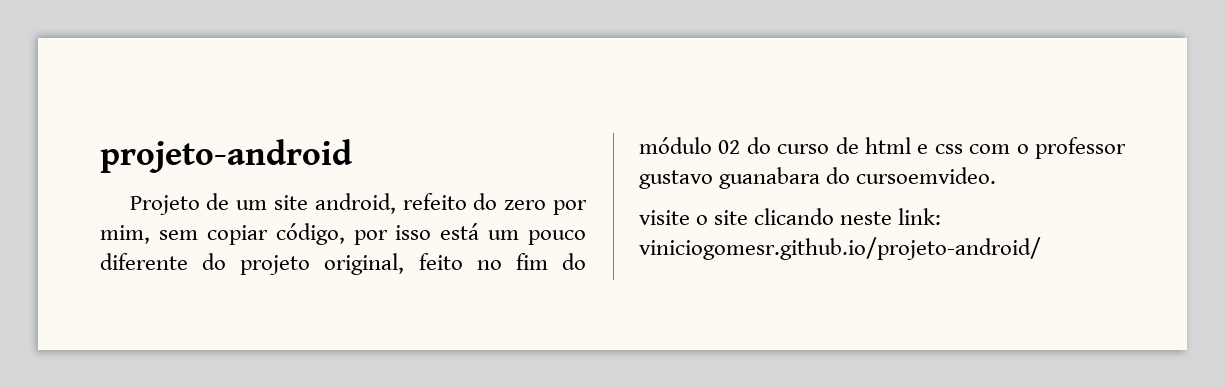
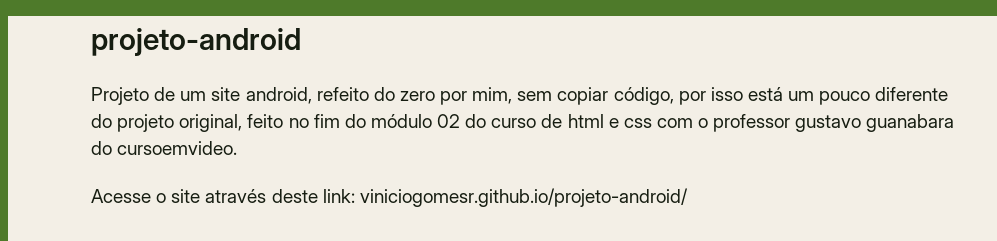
- visite o site clicando neste link: viniciogomesr.github.io/projeto-android/
+ Acesse o site através deste link: viniciogomesr.github.io/projeto-android/

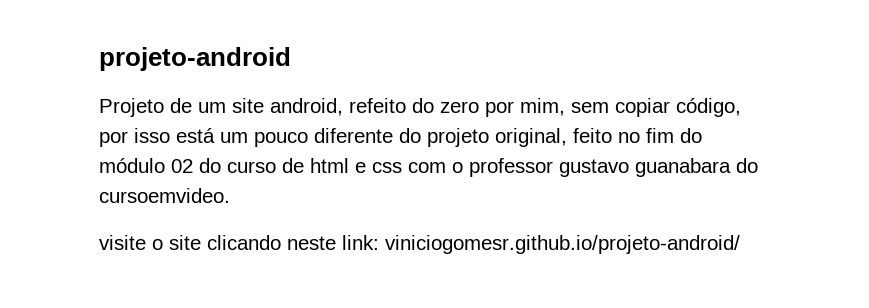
- Acesse o site através deste link: viniciogomesr.github.io/projeto-android/
+ visite o site clicando neste link: viniciogomesr.github.io/projeto-android/

